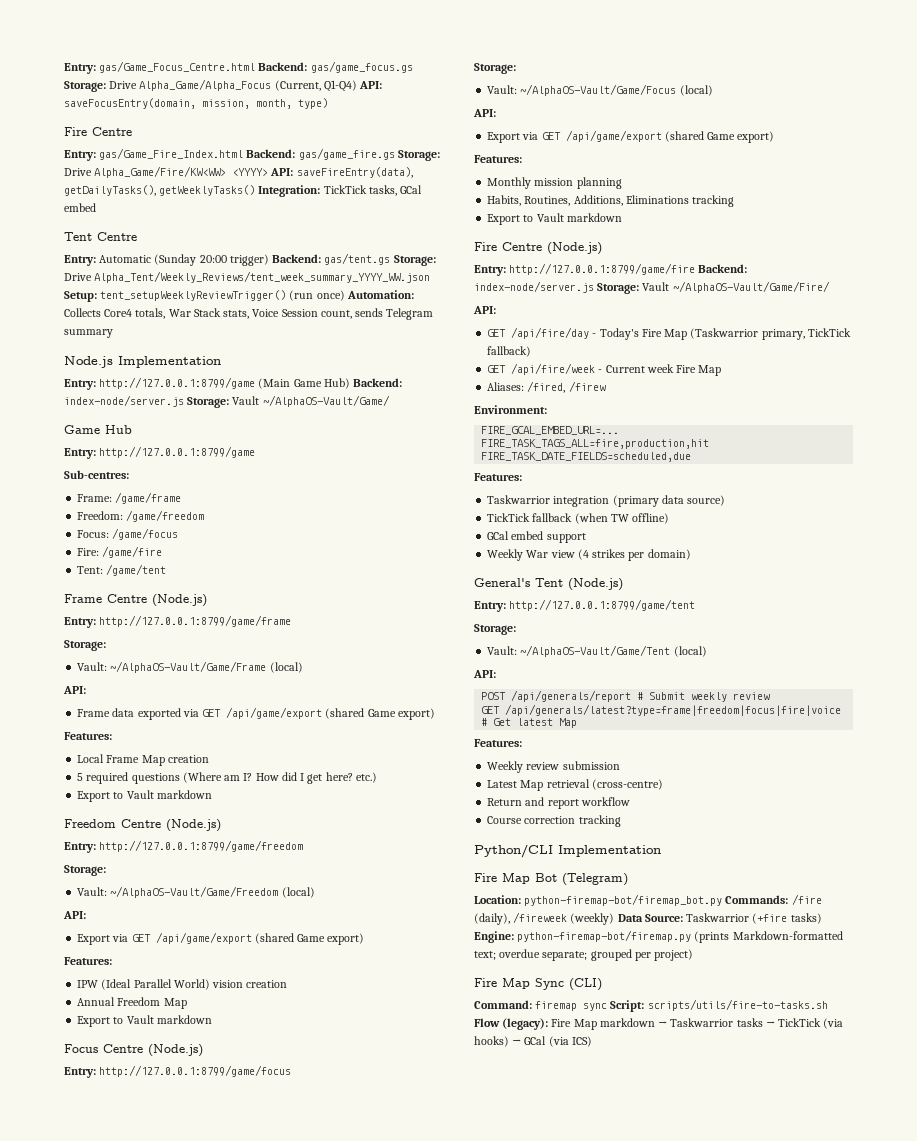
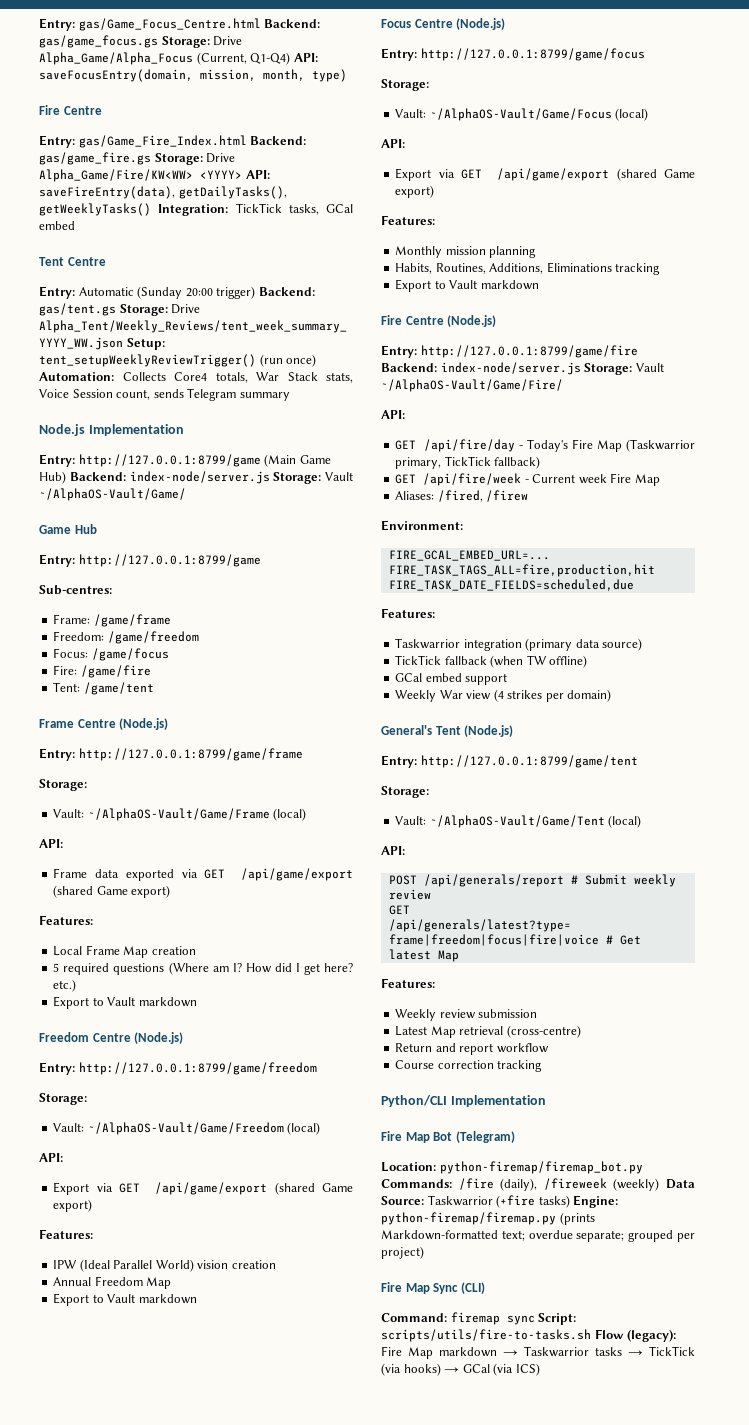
- Location: python-firemap-bot/firemap_bot.py Commands: /fire (daily), /fireweek (weekly) Data Source: Taskwarrior (+fire tasks) Engine: python-firemap-bot/firemap.py (prints Markdown-formatted text; overdue separate; grouped per project)
+ Location: python-firemap/firemap_bot.py Commands: /fire (daily), /fireweek (weekly) Data Source: Taskwarrior (+fire tasks) Engine: python-firemap/firemap.py (prints Markdown-formatted text; overdue separate; grouped per project)

